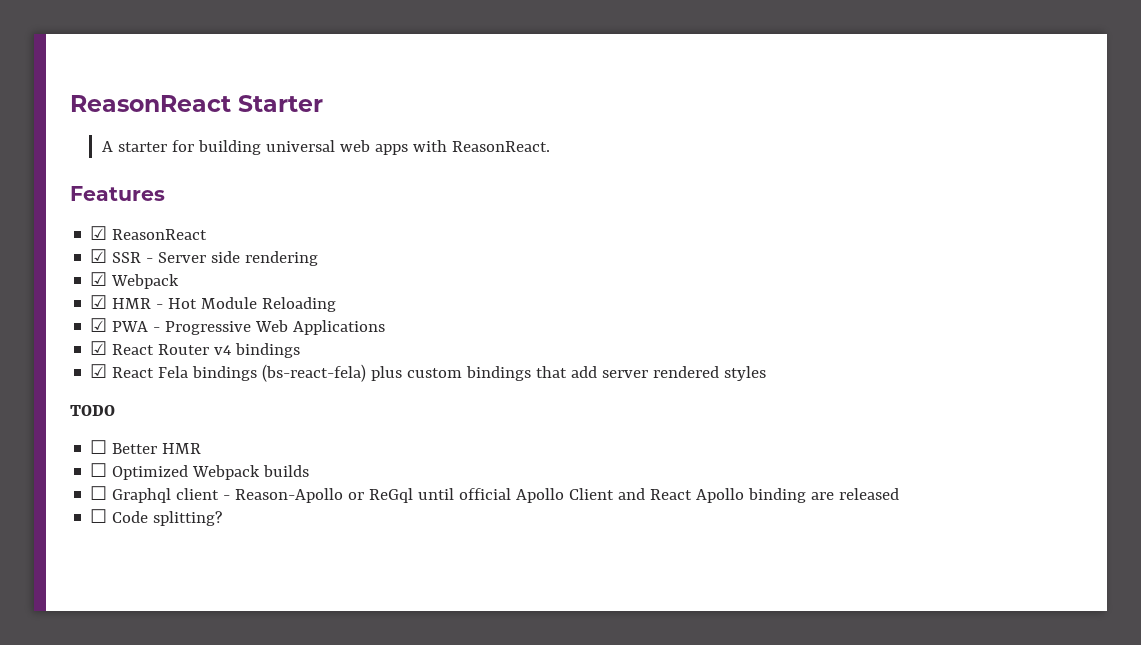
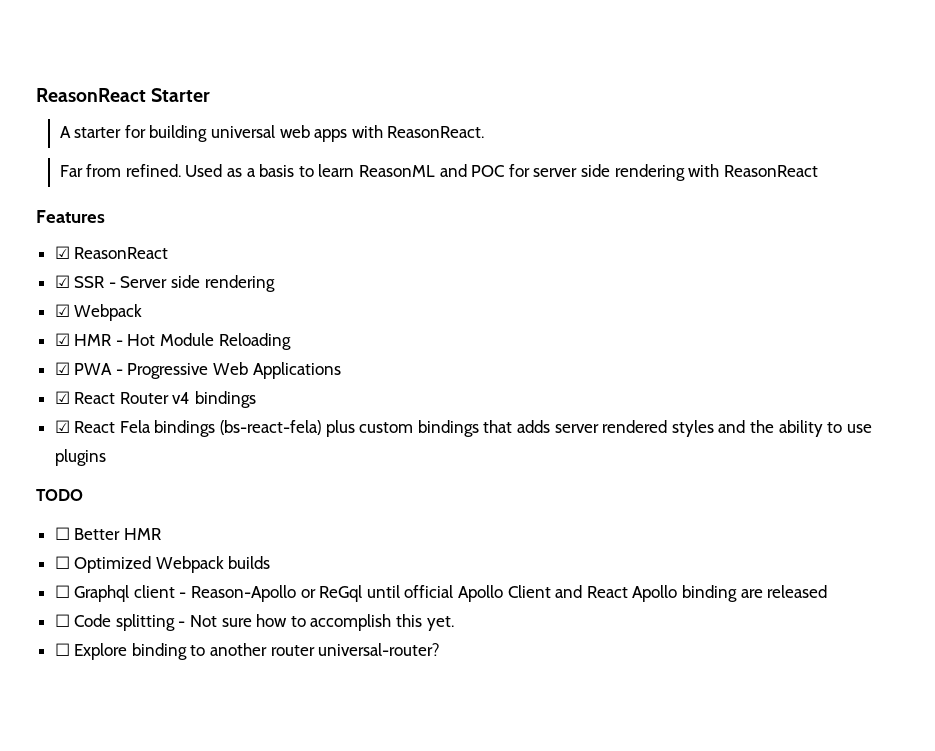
+ Far from refined. Used as a basis to learn ReasonML and POC for server side rendering with ReasonReact
- ☑ React Fela bindings (bs-react-fela) plus custom bindings that add server rendered styles
+ ☑ React Fela bindings (bs-react-fela) plus custom bindings that adds server rendered styles and the ability to use plugins
- ☐ Code splitting?
+ ☐ Code splitting - Not sure how to accomplish this yet.
+ ☐ Explore binding to another router universal-router?

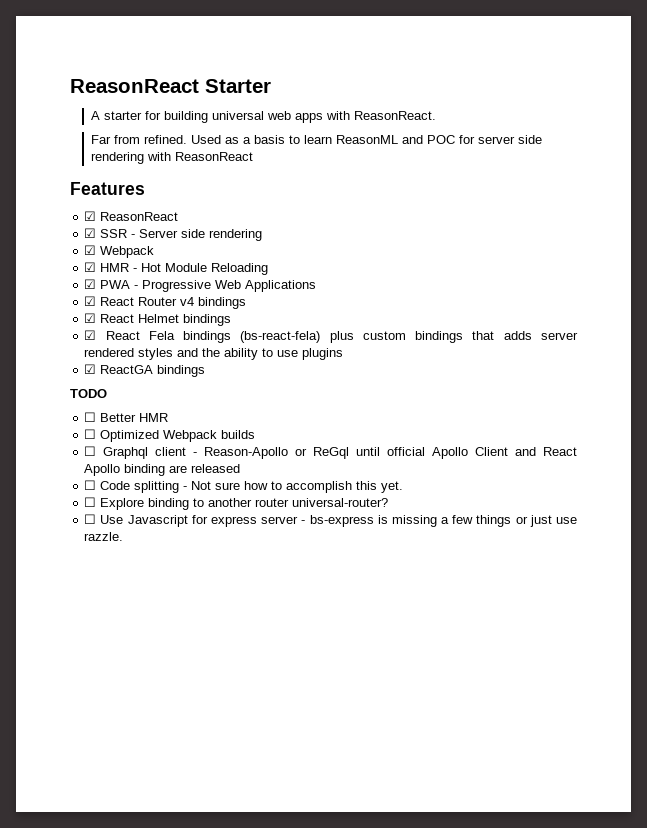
+ ☑ React Helmet bindings
+ ☑ ReactGA bindings
+ ☐ Use Javascript for express server - bs-express is missing a few things or just use razzle.

